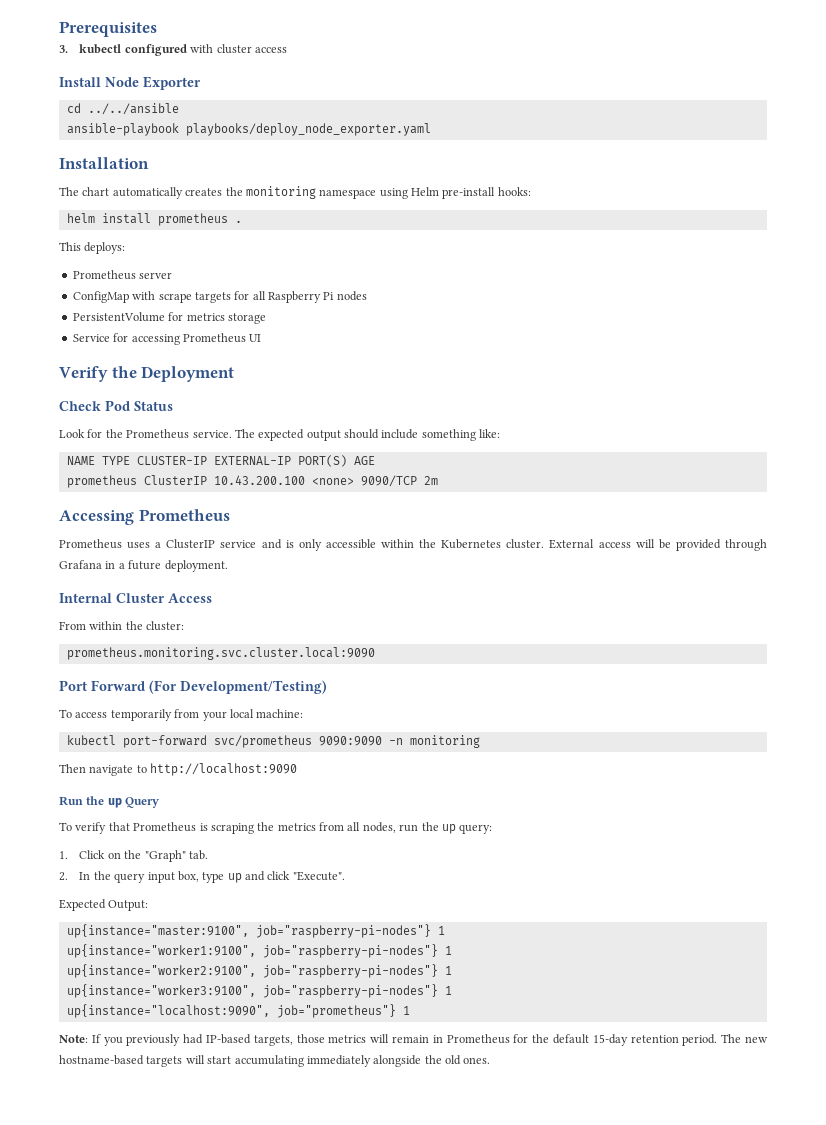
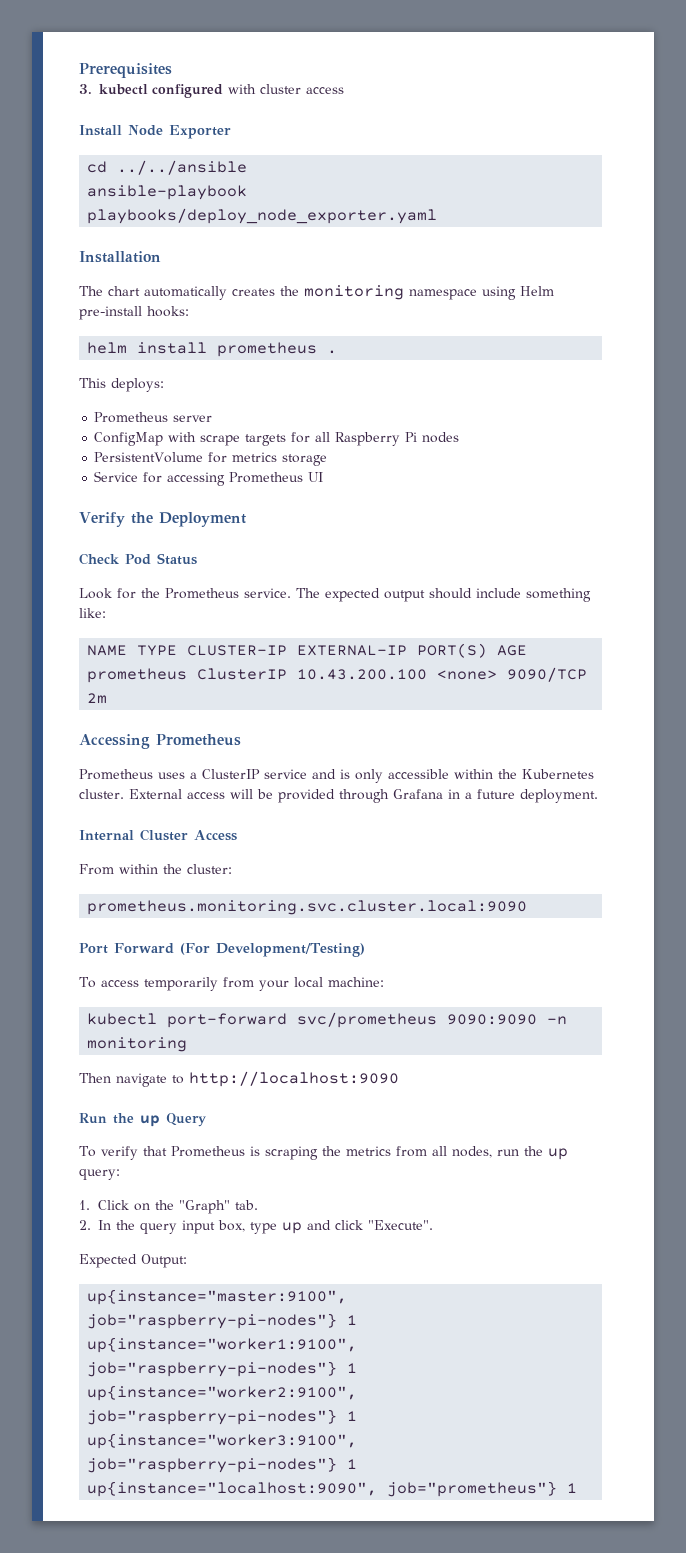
- Note: If you previously had IP-based targets, those metrics will remain in Prometheus for the default 15-day retention period. The new hostname-based targets will start accumulating immediately alongside the old ones.

